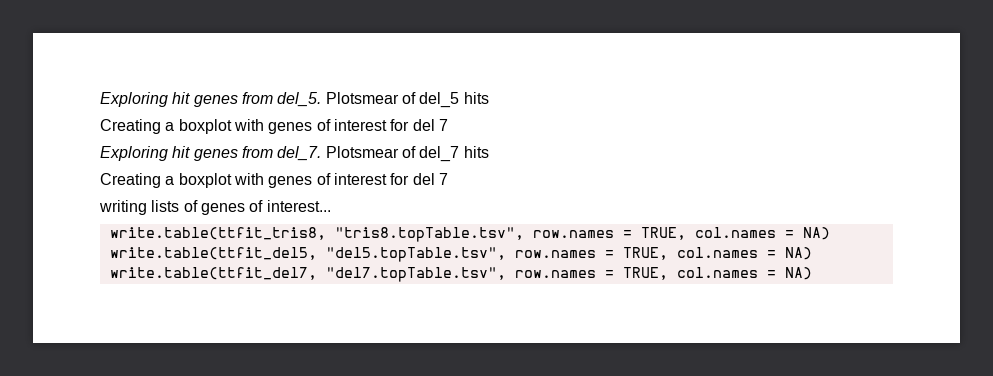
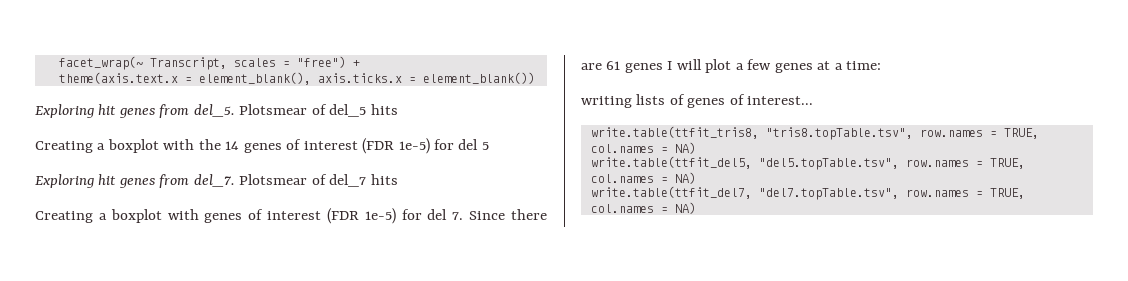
+ facet_wrap(~ Transcript, scales = "free") +
+ theme(axis.text.x = element_blank(), axis.ticks.x = element_blank())
  Plotsmear of del_5 hits
- Creating a boxplot with genes of interest for del 7
+ Creating a boxplot with the 14 genes of interest (FDR 1e-5) for del 5
  Plotsmear of del_7 hits
- Creating a boxplot with genes of interest for del 7
+ Creating a boxplot with genes of interest (FDR 1e-5) for del 7. Since there are 61 genes I will plot a few genes at a time:

